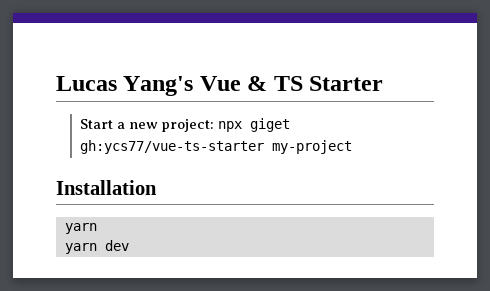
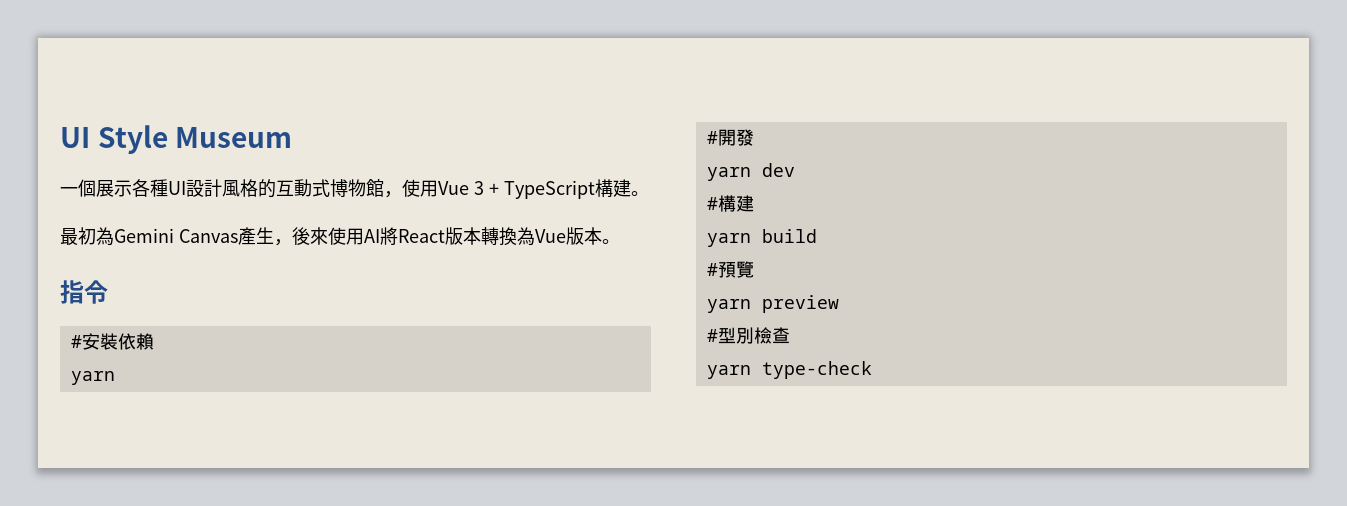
- Lucas Yang's Vue & TS Starter
- Start a new project: npx giget gh:ycs77/vue-ts-starter my-project
- Installation
+ UI Style Museum
+ 一個展示各種UI設計風格的互動式博物館，使用Vue 3 + TypeScript構建。
+ 最初為Gemini Canvas產生，後來使用AI將React版本轉換為Vue版本。
+ 指令
+ #安裝依賴
  yarn
+ #開發
+ #構建
+ yarn build
+ #預覽
+ yarn preview
+ #型別檢查
+ yarn type-check

